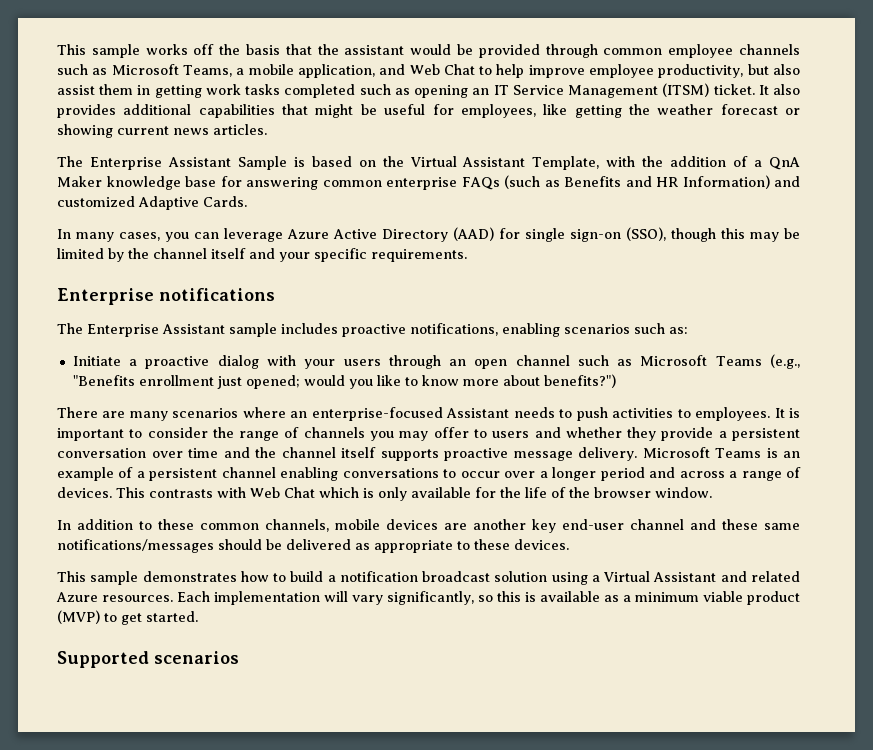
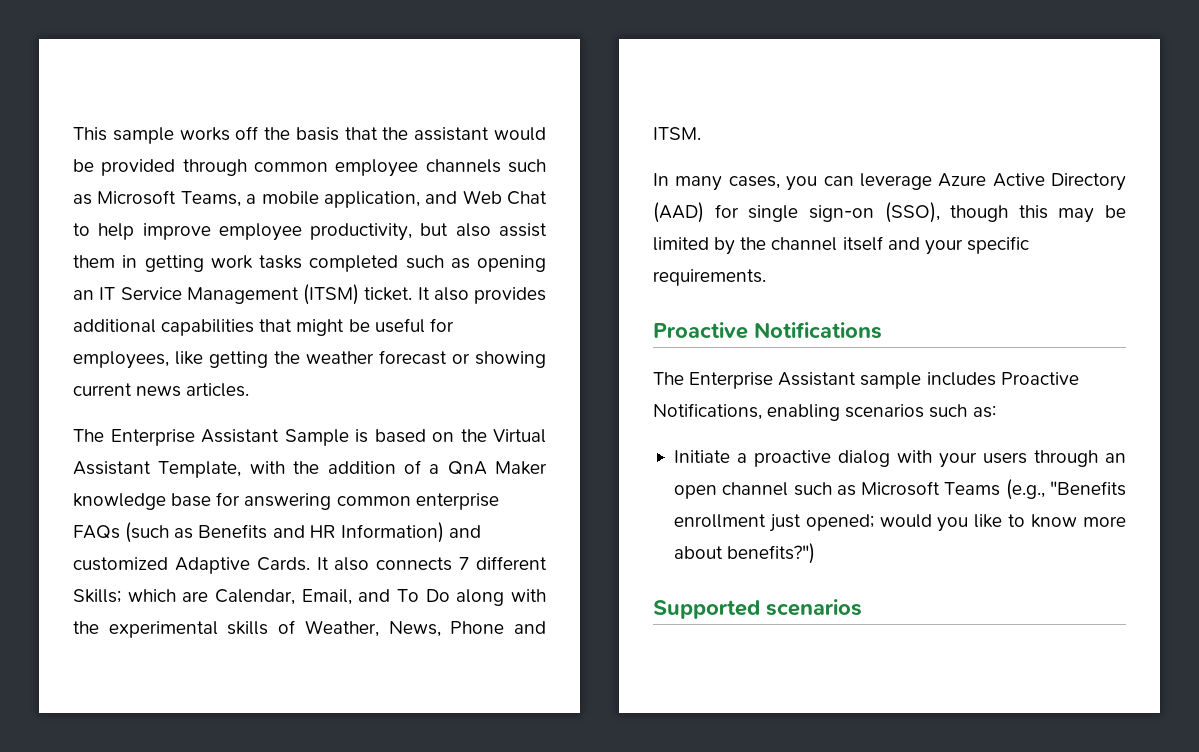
+ It also connects 7 different Skills; which are Calendar, Email, and To Do along with the experimental skills of Weather, News, Phone and ITSM.
- Enterprise notifications
+ Proactive Notifications
- The Enterprise Assistant sample includes proactive notifications, enabling scenarios such as:
+ The Enterprise Assistant sample includes Proactive Notifications, enabling scenarios such as:
- There are many scenarios where an enterprise-focused Assistant needs to push activities to employees. It is important to consider the range of channels you may offer to users and whether they provide a persistent conversation over time and the channel itself supports proactive message delivery. Microsoft Teams is an example of a persistent channel enabling conversations to occur over a longer period and across a range of devices. This contrasts with Web Chat which is only available for the life of the browser window.
- In addition to these common channels, mobile devices are another key end-user channel and these same notifications/messages should be delivered as appropriate to these devices.
- This sample demonstrates how to build a notification broadcast solution using a Virtual Assistant and related Azure resources. Each implementation will vary significantly, so this is available as a minimum viable product (MVP) to get started.

